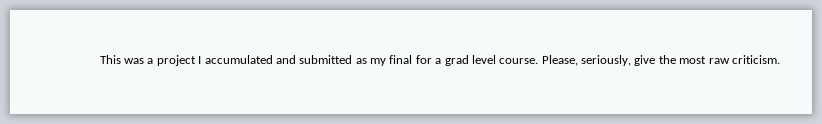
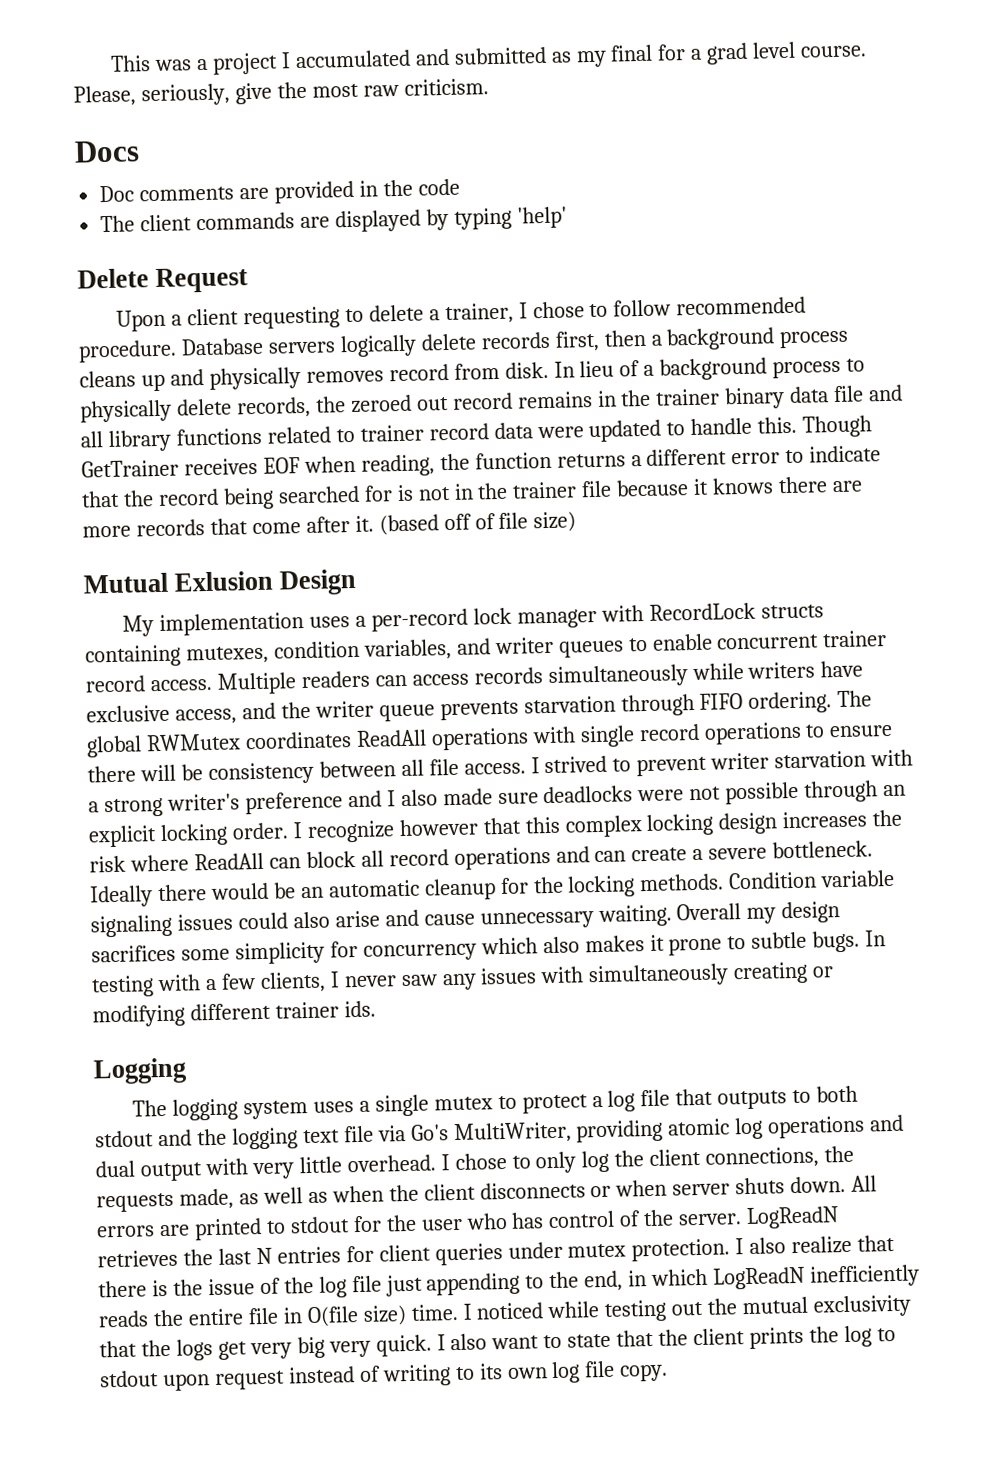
+ Docs
+ Doc comments are provided in the code
+ The client commands are displayed by typing 'help'
+ Delete Request
+ Upon a client requesting to delete a trainer, I chose to follow recommended procedure. Database servers logically delete records first, then a background process cleans up and physically removes record from disk. In lieu of a background process to physically delete records, the zeroed out record remains in the trainer binary data file and all library functions related to trainer record data were updated to handle this. Though GetTrainer receives EOF when reading, the function returns a different error to indicate that the record being searched for is not in the trainer file because it knows there are more records that come after it. (based off of file size)
+ Mutual Exlusion Design
+ My implementation uses a per-record lock manager with RecordLock structs containing mutexes, condition variables, and writer queues to enable concurrent trainer record access. Multiple readers can access records simultaneously while writers have exclusive access, and the writer queue prevents starvation through FIFO ordering. The global RWMutex coordinates ReadAll operations with single record operations to ensure there will be consistency between all file access. I strived to prevent writer starvation with a strong writer's preference and I also made sure deadlocks were not possible through an explicit locking order. I recognize however that this complex locking design increases the risk where ReadAll can block all record operations and can create a severe bottleneck. Ideally there would be an automatic cleanup for the locking methods. Condition variable signaling issues could also arise and cause unnecessary waiting. Overall my design sacrifices some simplicity for concurrency which also makes it prone to subtle bugs. In testing with a few clients, I never saw any issues with simultaneously creating or modifying different trainer ids.
+ Logging
+ The logging system uses a single mutex to protect a log file that outputs to both stdout and the logging text file via Go's MultiWriter, providing atomic log operations and dual output with very little overhead. I chose to only log the client connections, the requests made, as well as when the client disconnects or when server shuts down. All errors are printed to stdout for the user who has control of the server. LogReadN retrieves the last N entries for client queries under mutex protection. I also realize that there is the issue of the log file just appending to the end, in which LogReadN inefficiently reads the entire file in O(file size) time. I noticed while testing out the mutual exclusivity that the logs get very big very quick. I also want to state that the client prints the log to stdout upon request instead of writing to its own log file copy.

